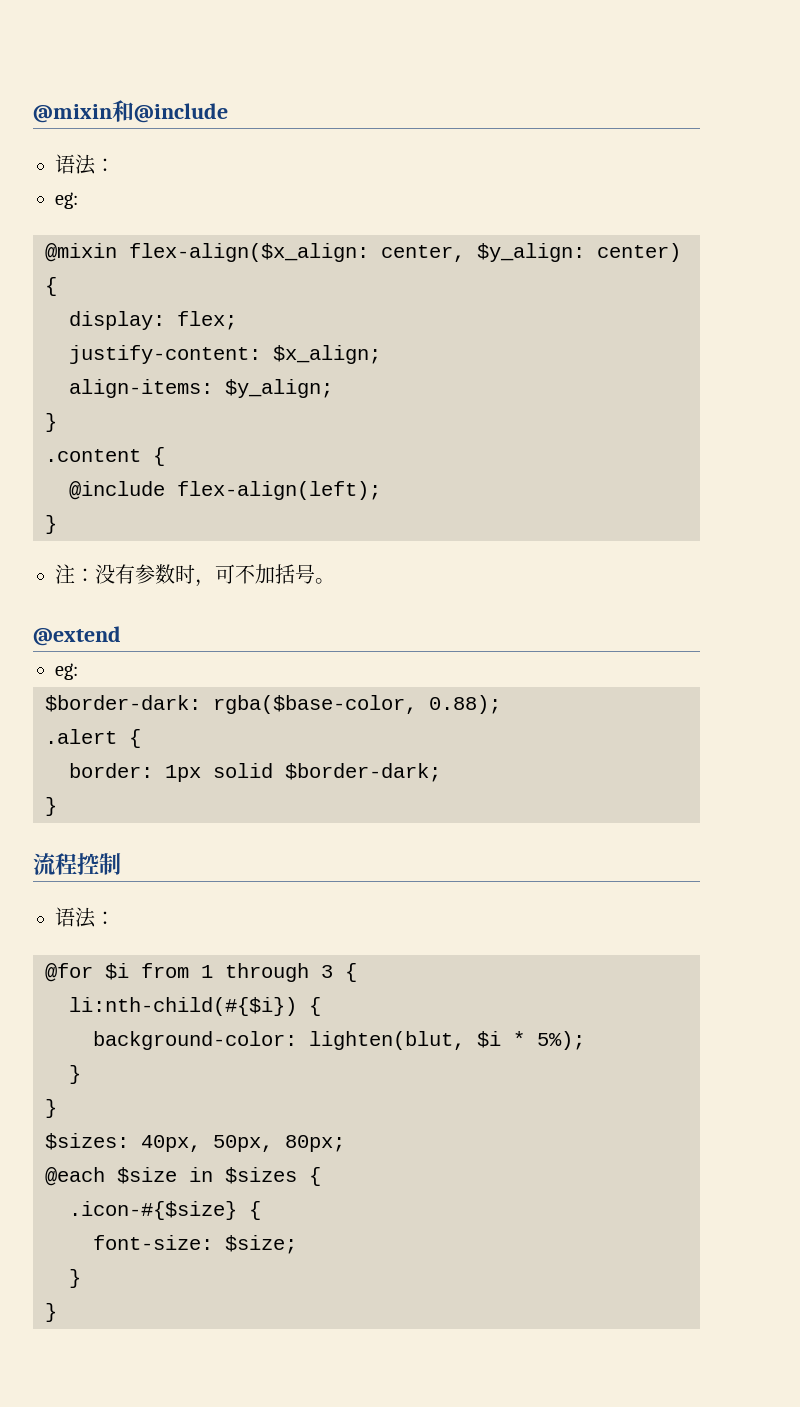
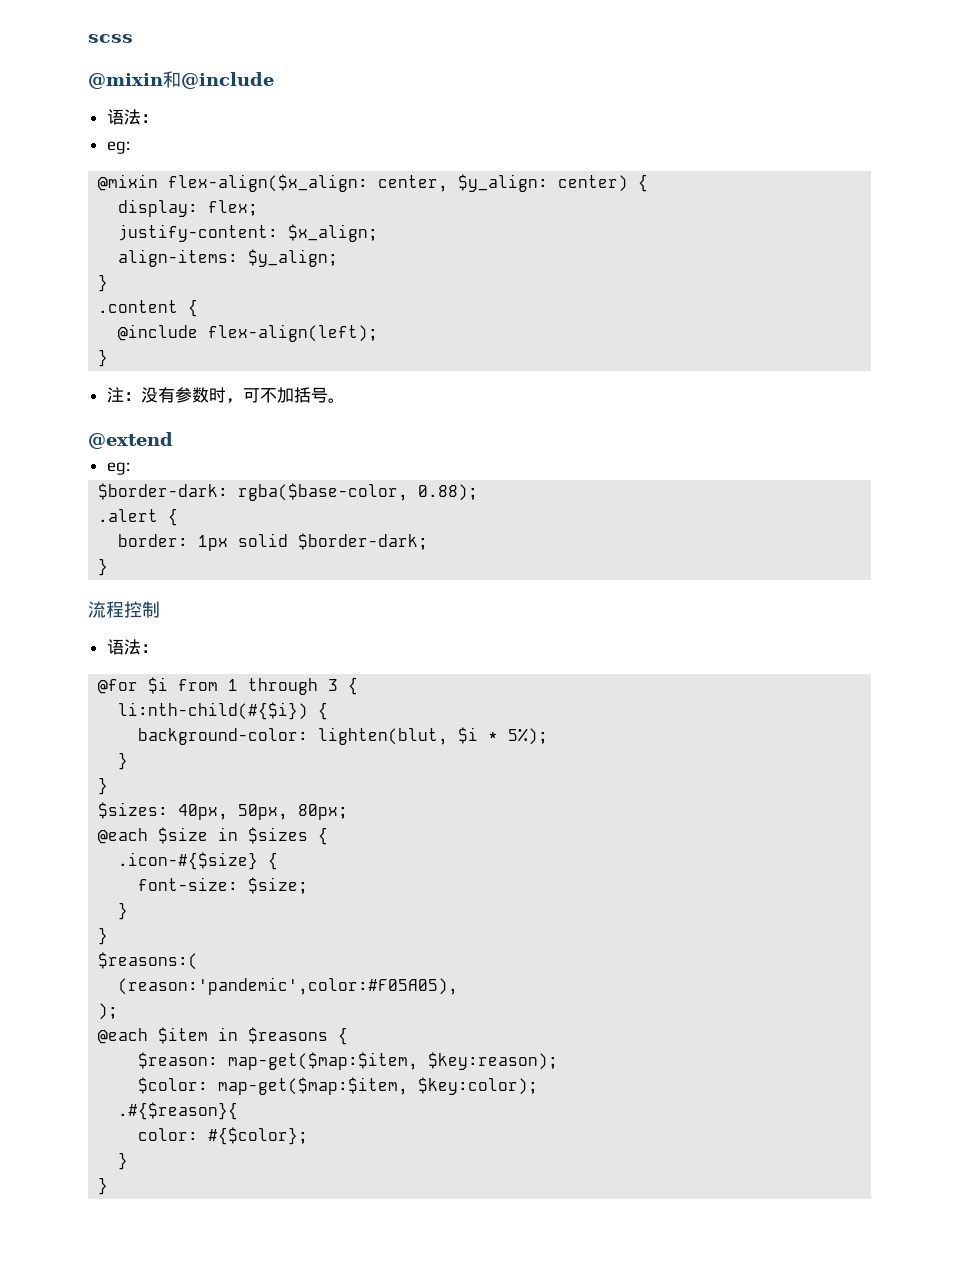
+ scss
+ $reasons:(
+ (reason:'pandemic',color:#F05A05),
+ );
+ @each $item in $reasons {
+ $reason: map-get($map:$item, $key:reason);
+ $color: map-get($map:$item, $key:color);
+ .#{$reason}{
+ color: #{$color};
+ }
+ }

